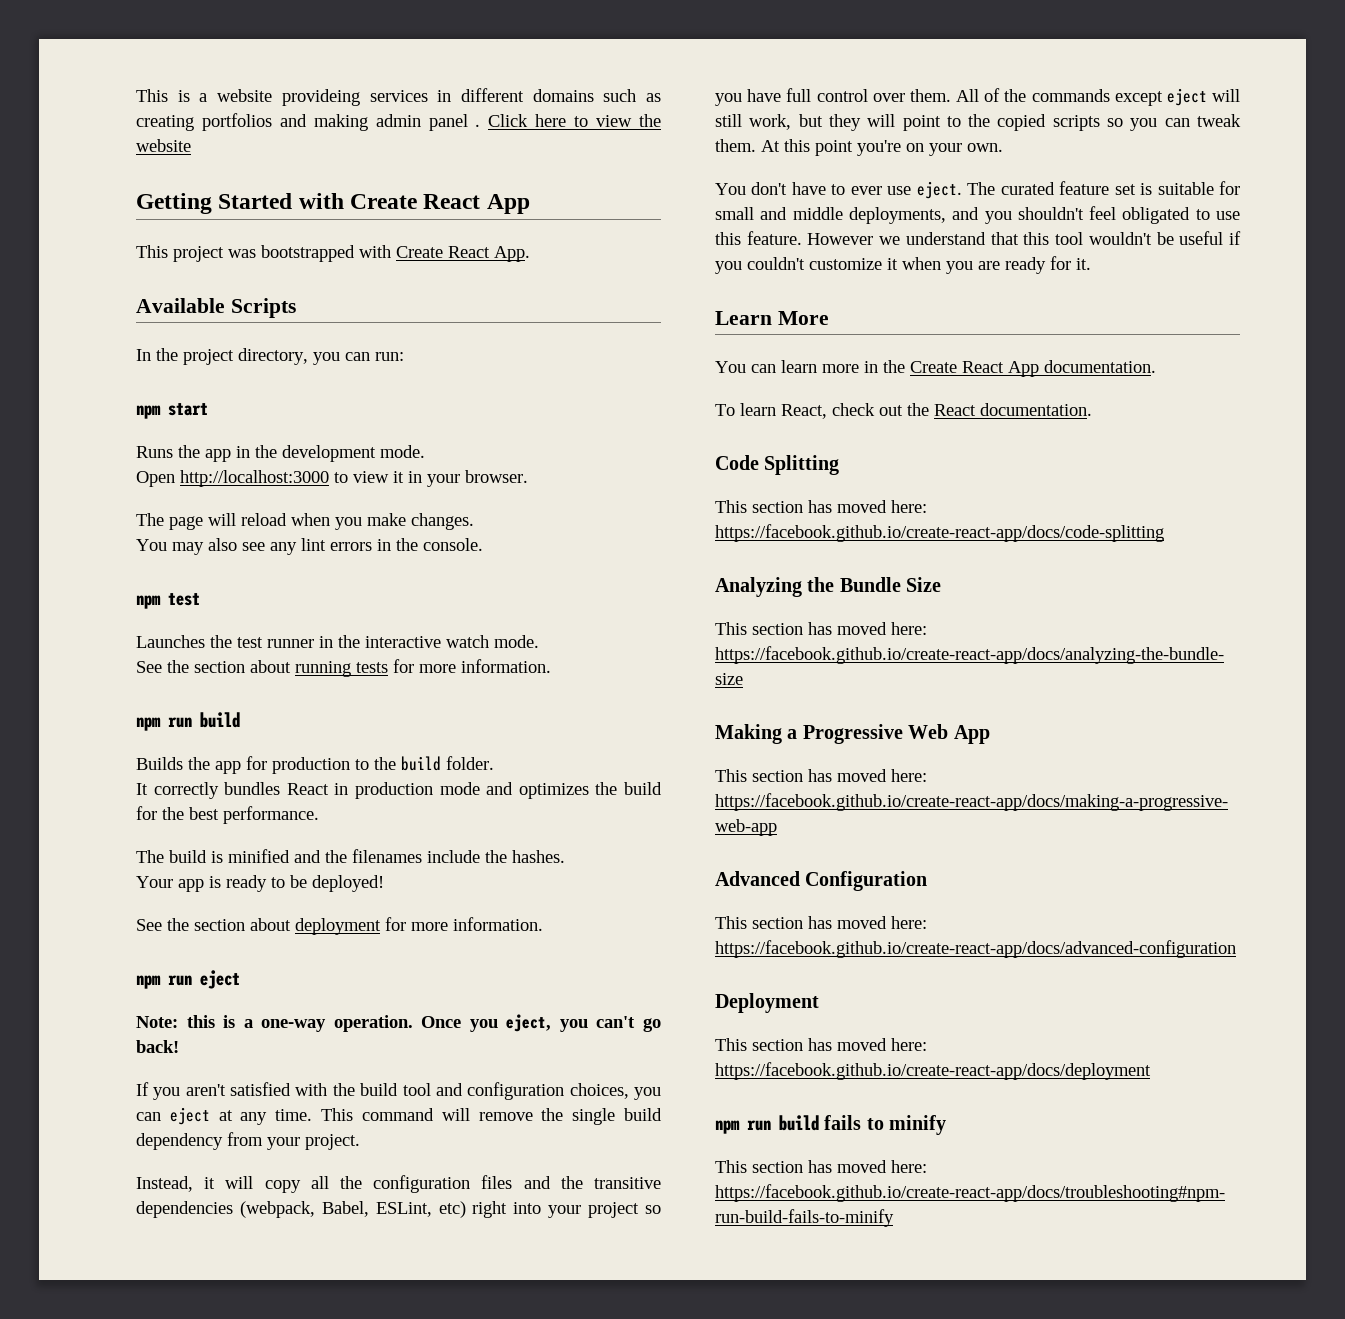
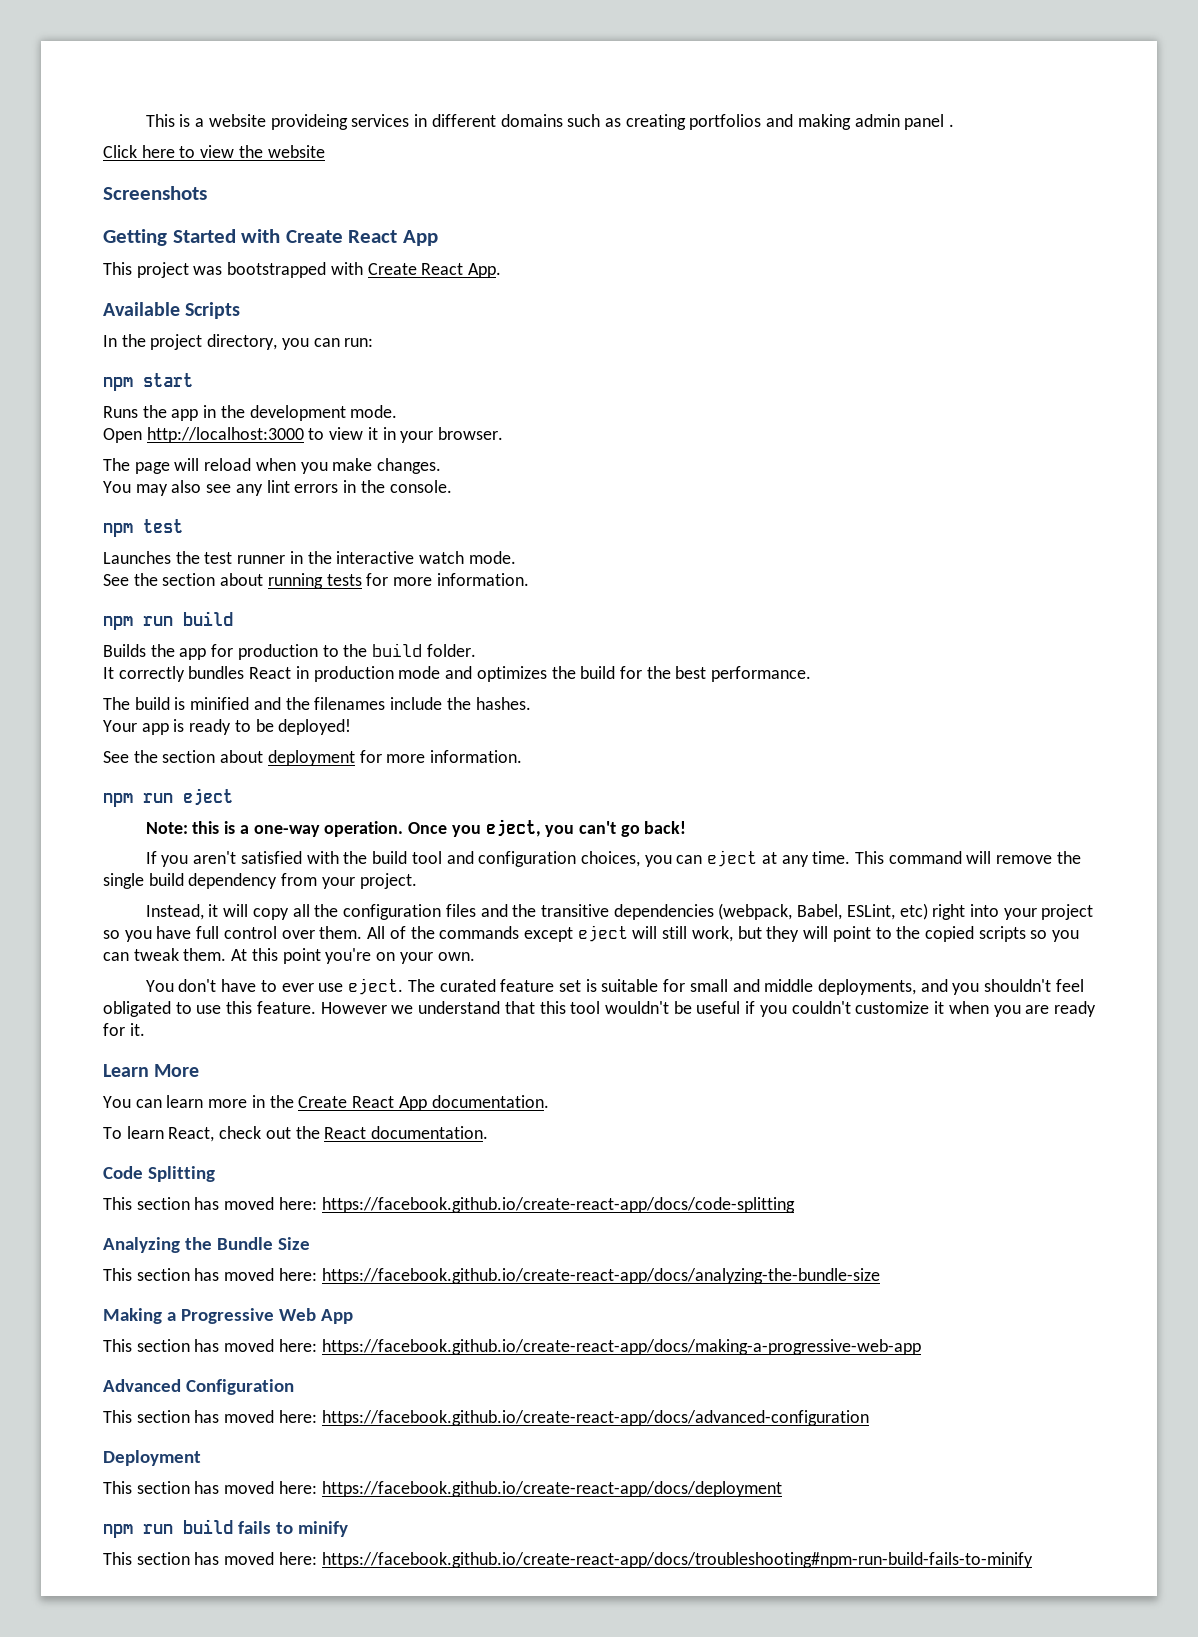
- This is a website provideing services in different domains such as creating portfolios and making admin panel . Click here to view the website
+ This is a website provideing services in different domains such as creating portfolios and making admin panel .
+ Click here to view the website
+ Screenshots

